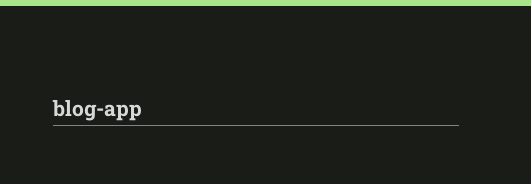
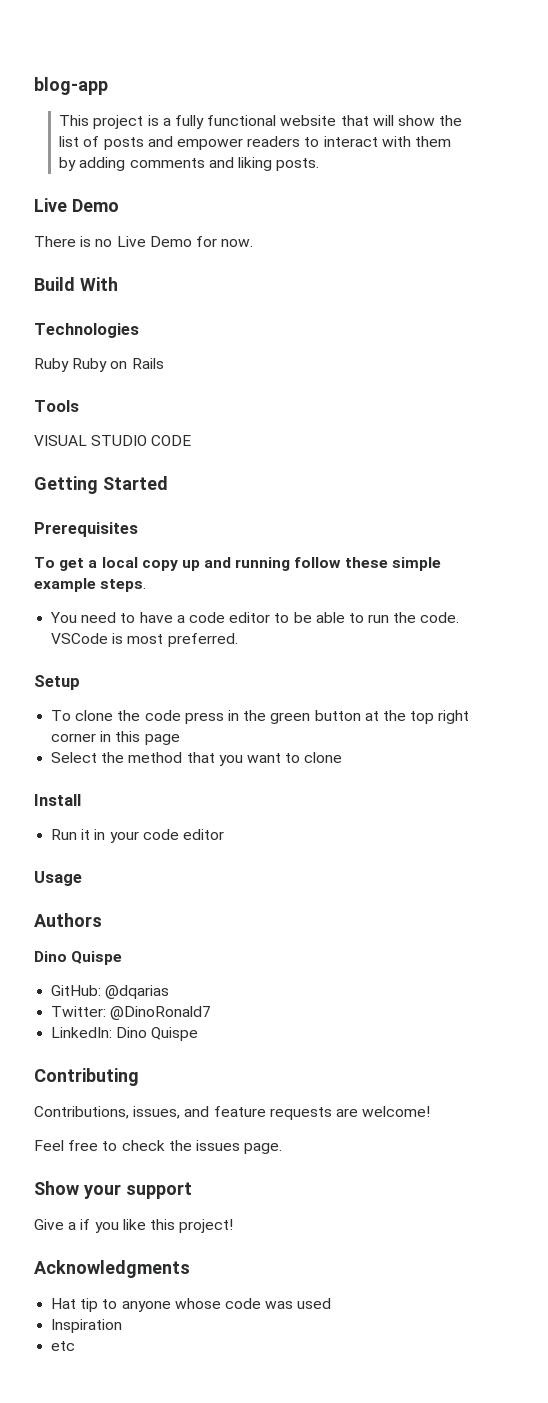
+ This project is a fully functional website that will show the list of posts and empower readers to interact with them by adding comments and liking posts.
+ Live Demo
+ There is no Live Demo for now.
+ Build With
+ Technologies
+ Ruby Ruby on Rails
+ Tools
+ VISUAL STUDIO CODE
+ Getting Started
+ Prerequisites
+ To get a local copy up and running follow these simple example steps.
+ You need to have a code editor to be able to run the code. VSCode is most preferred.
+ Setup
+ To clone the code press in the green button at the top right corner in this page
+ Select the method that you want to clone
+ Install
+ Run it in your code editor
+ Usage
+ Authors
+ Dino Quispe
+ GitHub: @dqarias
+ Twitter: @DinoRonald7
+ LinkedIn: Dino Quispe
+ Contributing
+ Contributions, issues, and feature requests are welcome!
+ Feel free to check the issues page.
+ Show your support
+ Give a if you like this project!
+ Acknowledgments
+ Hat tip to anyone whose code was used
+ Inspiration
+ etc

